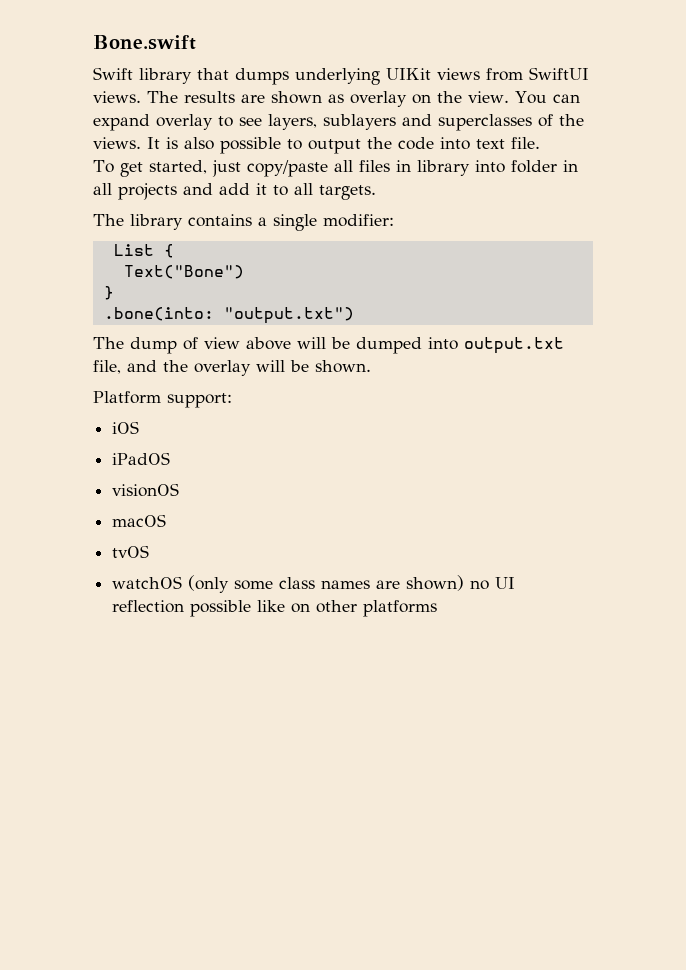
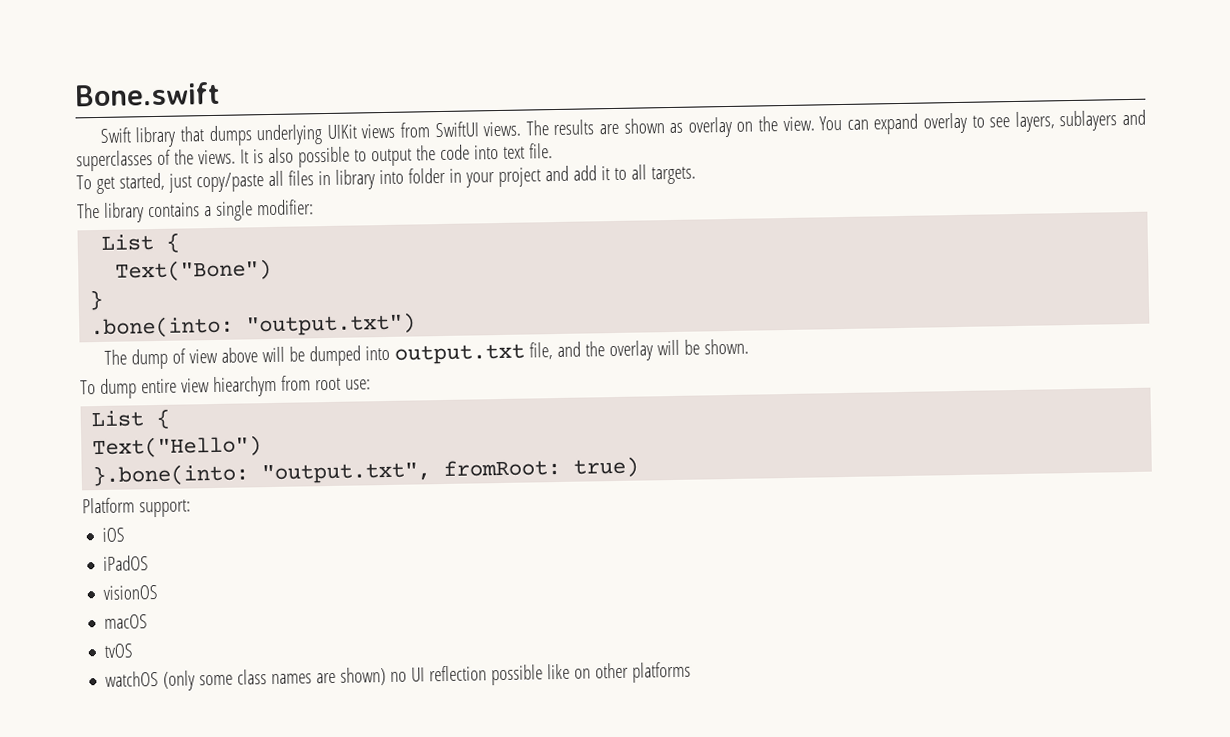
- To get started, just copy/paste all files in library into folder in all projects and add it to all targets.
+ To get started, just copy/paste all files in library into folder in your project and add it to all targets.
+ To dump entire view hiearchym from root use:
+ List {
+ Text("Hello")
+ }.bone(into: "output.txt", fromRoot: true)

